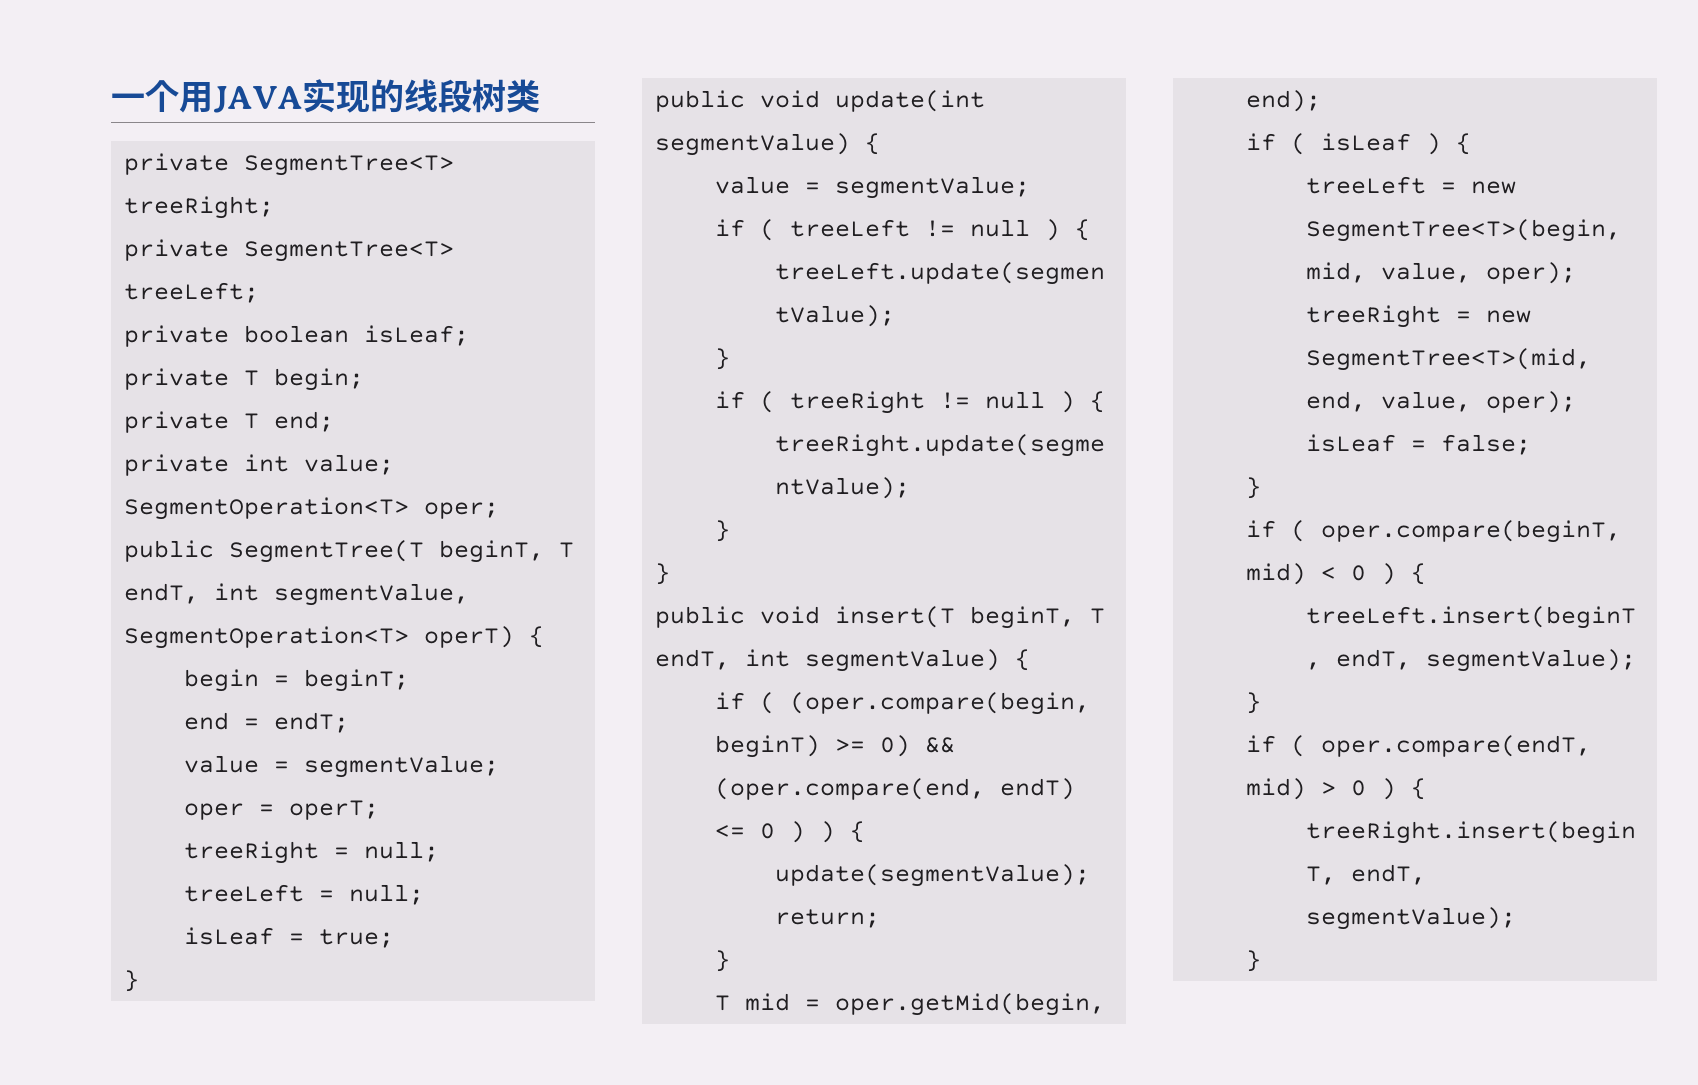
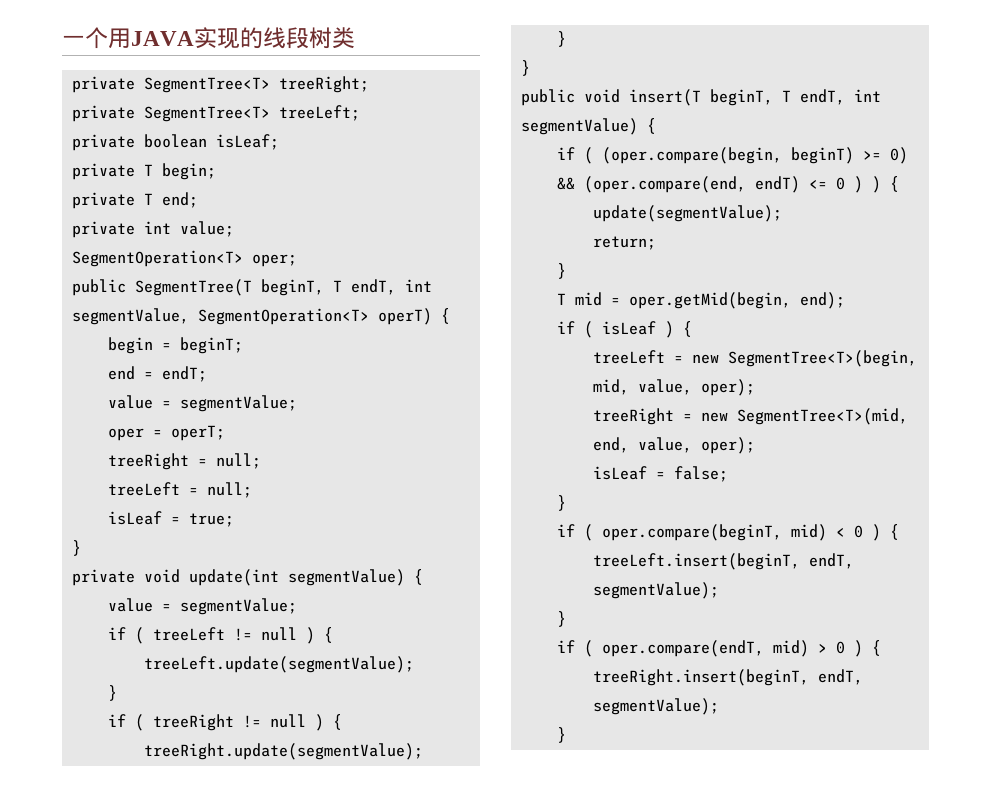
- public void update(int segmentValue) {
+ private void update(int segmentValue) {

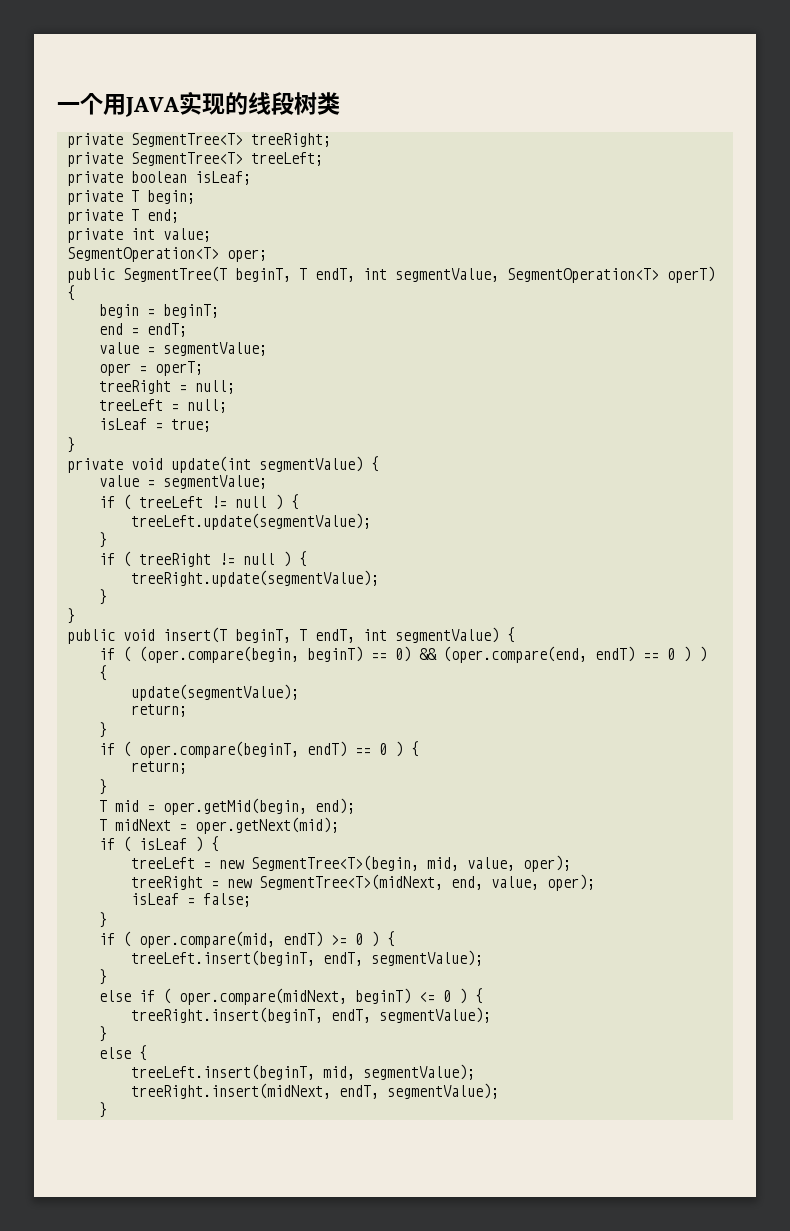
- if ( (oper.compare(begin, beginT) >= 0) && (oper.compare(end, endT) <= 0 ) ) {
+ if ( (oper.compare(begin, beginT) == 0) && (oper.compare(end, endT) == 0 ) ) {
+ if ( oper.compare(beginT, endT) == 0 ) {
+ return;
+ }
+ T midNext = oper.getNext(mid);
- treeRight = new SegmentTree<T>(mid, end, value, oper);
+ treeRight = new SegmentTree<T>(midNext, end, value, oper);
- if ( oper.compare(beginT, mid) < 0 ) {
+ if ( oper.compare(mid, endT) >= 0 ) {
- if ( oper.compare(endT, mid) > 0 ) {
+ else if ( oper.compare(midNext, beginT) <= 0 ) {
+ else {
+ treeLeft.insert(beginT, mid, segmentValue);
+ treeRight.insert(midNext, endT, segmentValue);
+ }

